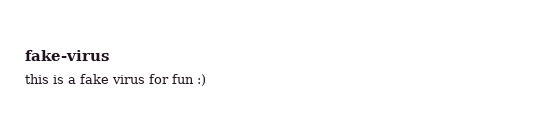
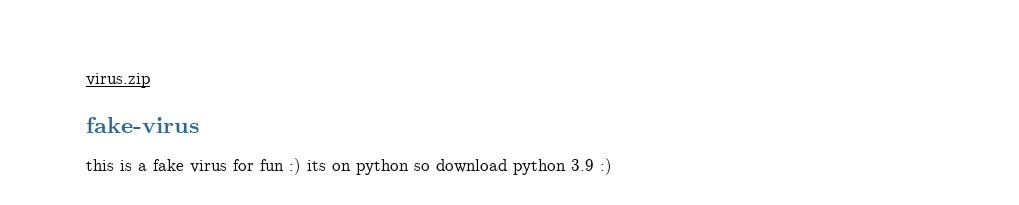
+ virus.zip
- this is a fake virus for fun :)
+ this is a fake virus for fun :) its on python so download python 3.9 :)

